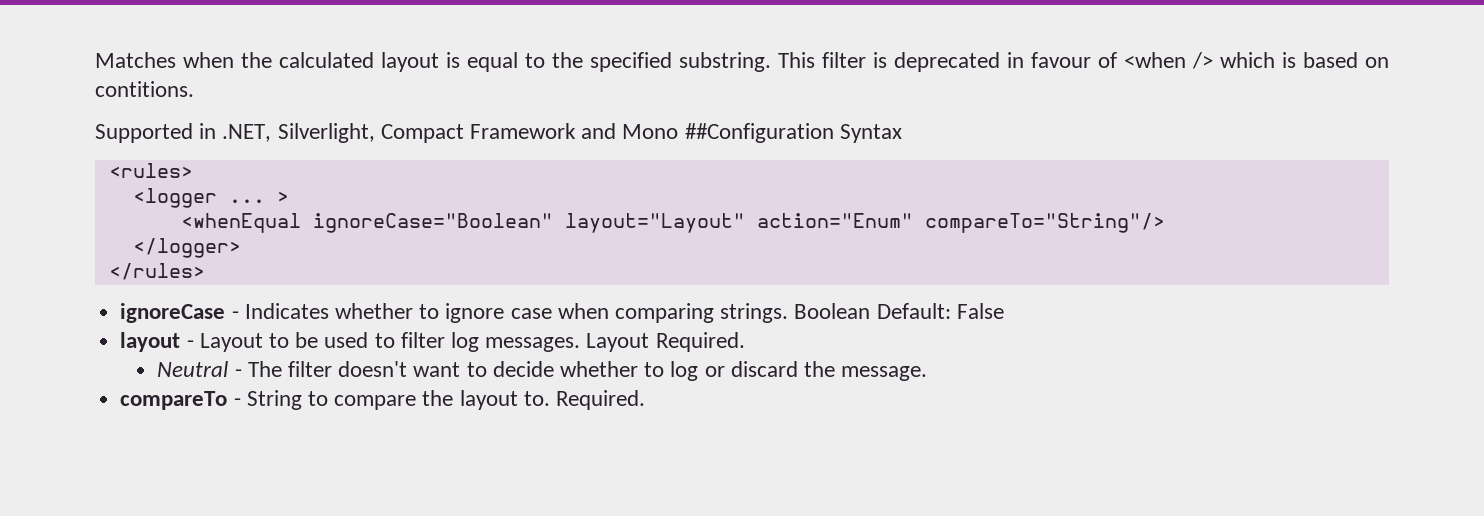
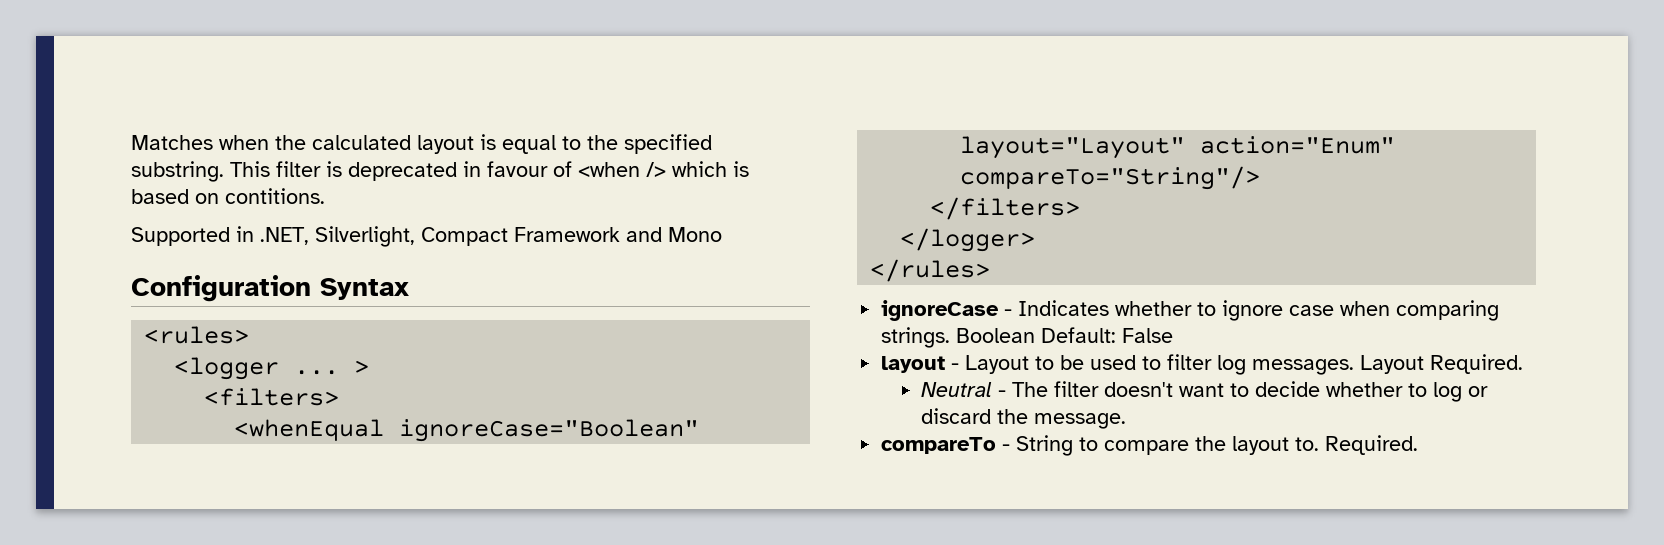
- Supported in .NET, Silverlight, Compact Framework and Mono ##Configuration Syntax
+ Supported in .NET, Silverlight, Compact Framework and Mono
+ Configuration Syntax
+ <filters>
+ </filters>

